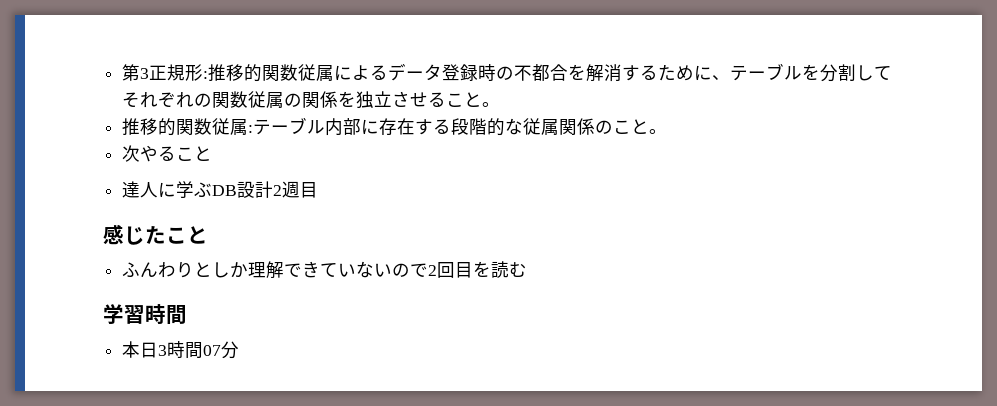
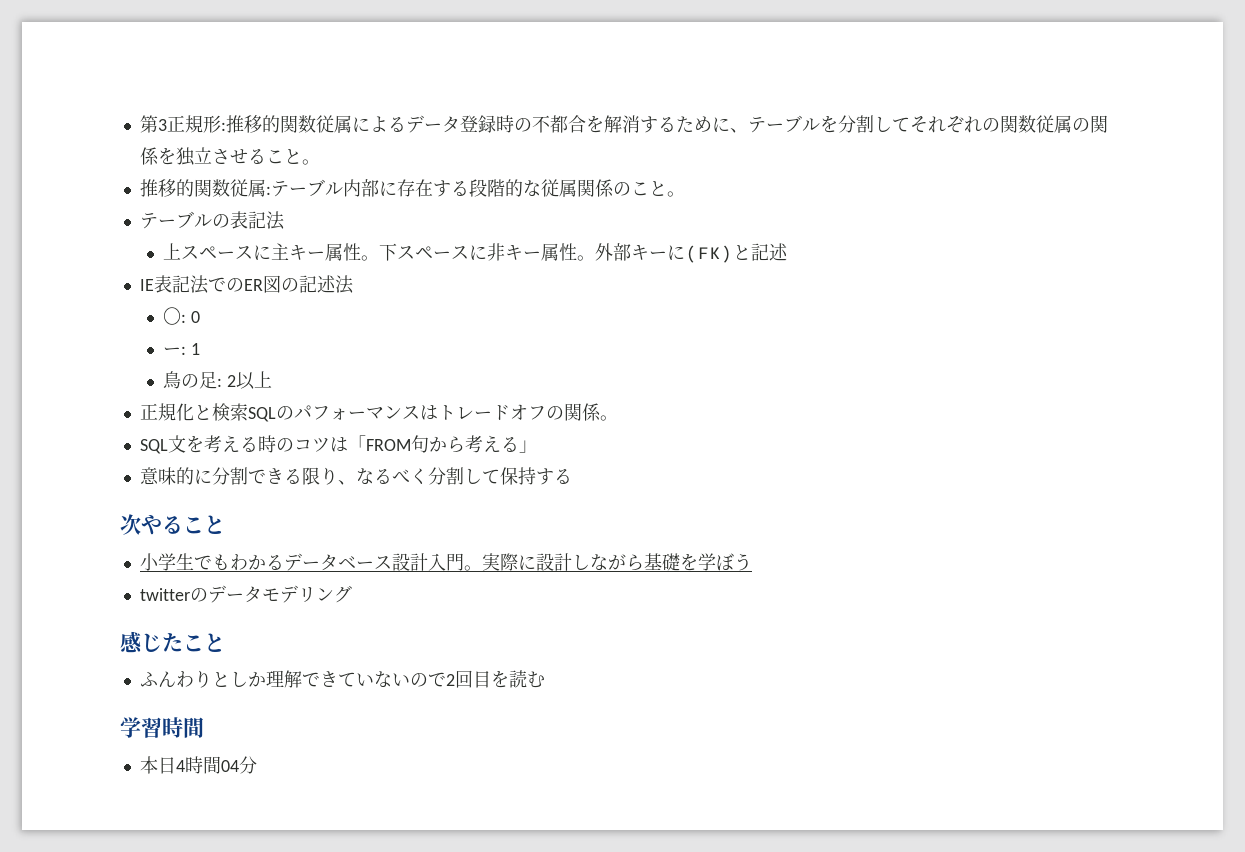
+ テーブルの表記法
+ 上スペースに主キー属性。下スペースに非キー属性。外部キーに(FK)と記述
+ IE表記法でのER図の記述法
+ 〇: 0
+ ー: 1
+ 鳥の足: 2以上
+ 正規化と検索SQLのパフォーマンスはトレードオフの関係。
+ SQL文を考える時のコツは「FROM句から考える」
+ 意味的に分割できる限り、なるべく分割して保持する
  次やること
- 達人に学ぶDB設計2週目
+ 小学生でもわかるデータベース設計入門。実際に設計しながら基礎を学ぼう
+ twitterのデータモデリング
- 本日3時間07分
+ 本日4時間04分

